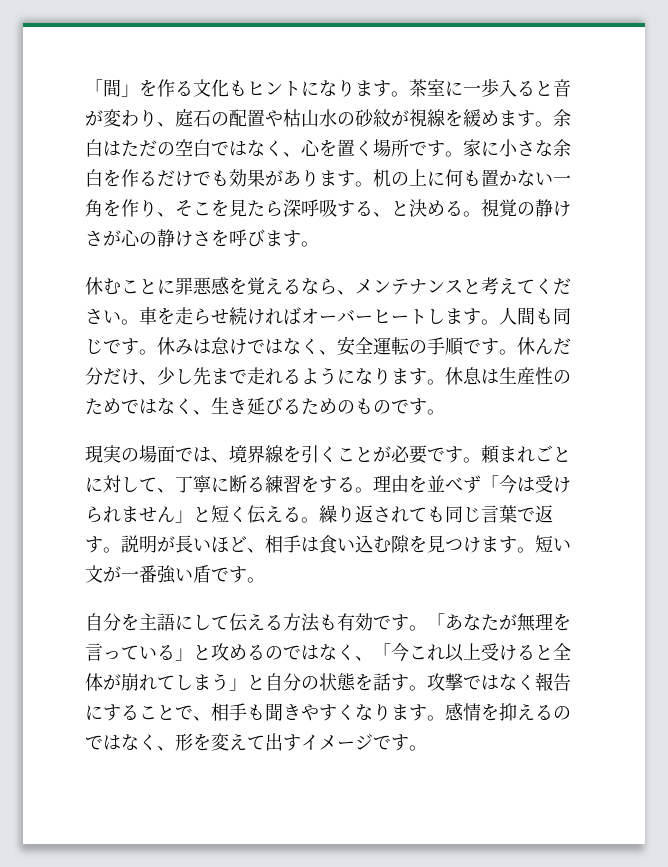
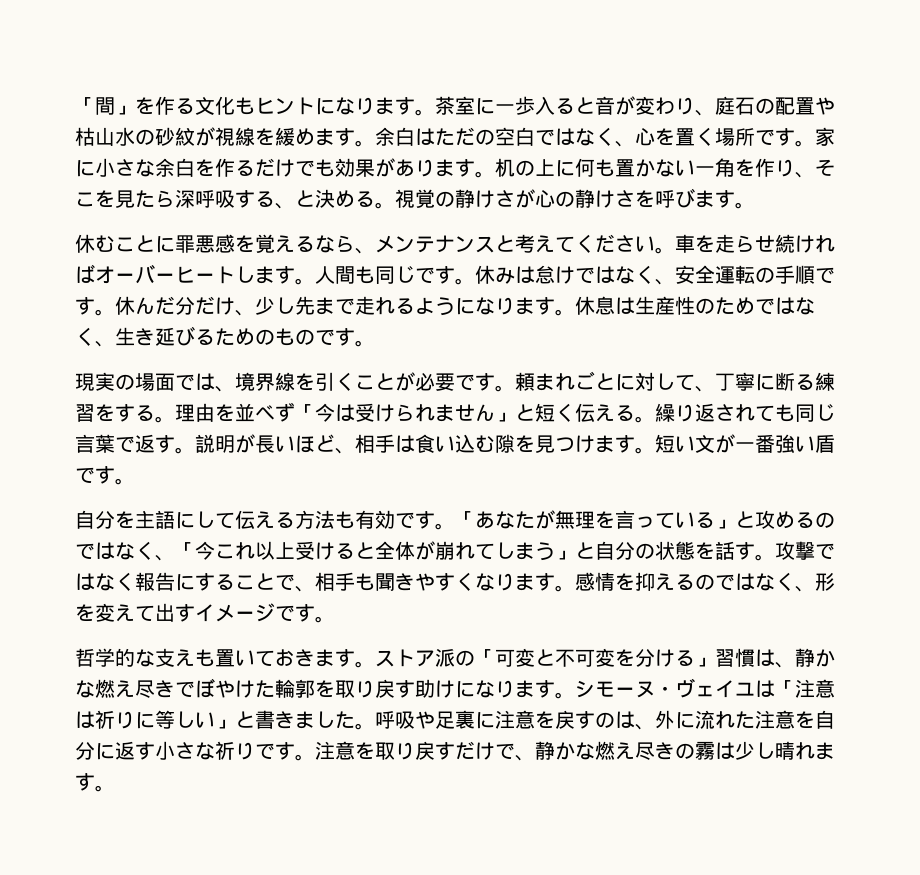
+ 哲学的な支えも置いておきます。ストア派の「可変と不可変を分ける」習慣は、静かな燃え尽きでぼやけた輪郭を取り戻す助けになります。シモーヌ・ヴェイユは「注意は祈りに等しい」と書きました。呼吸や足裏に注意を戻すのは、外に流れた注意を自分に返す小さな祈りです。注意を取り戻すだけで、静かな燃え尽きの霧は少し晴れます。

